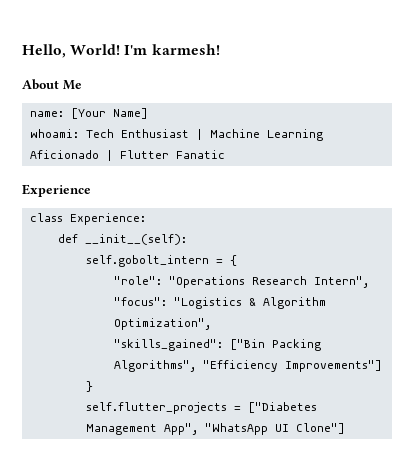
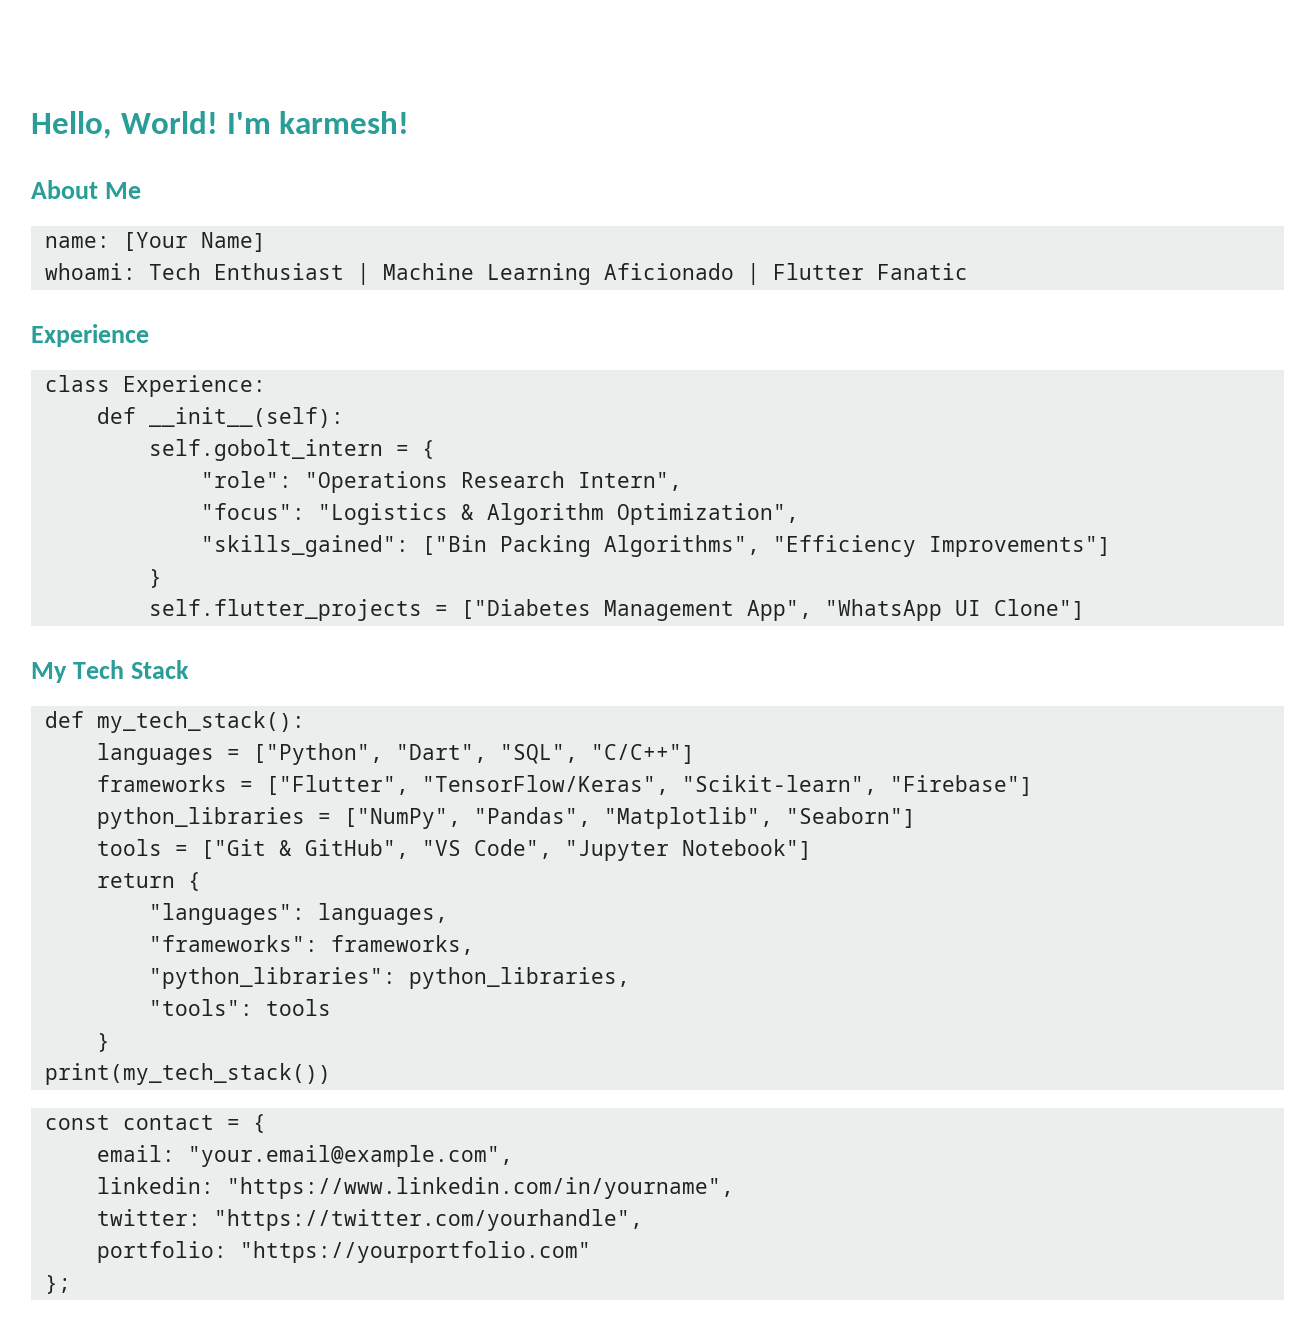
+ My Tech Stack
+ def my_tech_stack():
+ languages = ["Python", "Dart", "SQL", "C/C++"]
+ frameworks = ["Flutter", "TensorFlow/Keras", "Scikit-learn", "Firebase"]
+ python_libraries = ["NumPy", "Pandas", "Matplotlib", "Seaborn"]
+ tools = ["Git & GitHub", "VS Code", "Jupyter Notebook"]
+ return {
+ "languages": languages,
+ "frameworks": frameworks,
+ "python_libraries": python_libraries,
+ "tools": tools
+ }
+ print(my_tech_stack())
+ const contact = {
+ email: "your.email@example.com",
+ linkedin: "https://www.linkedin.com/in/yourname",
+ twitter: "https://twitter.com/yourhandle",
+ portfolio: "https://yourportfolio.com"
+ };

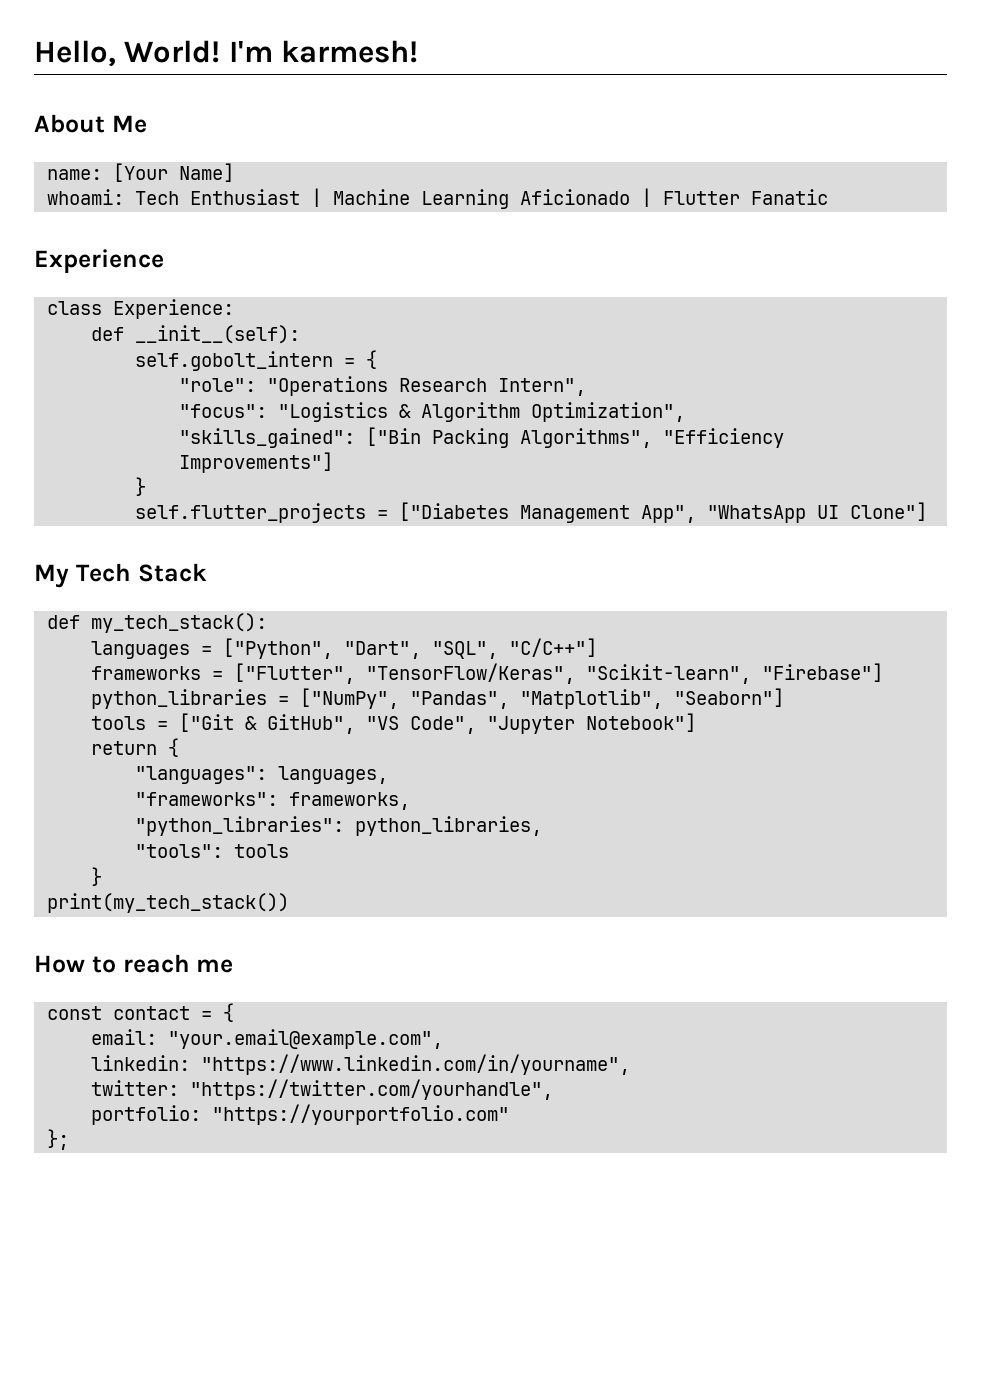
+ How to reach me

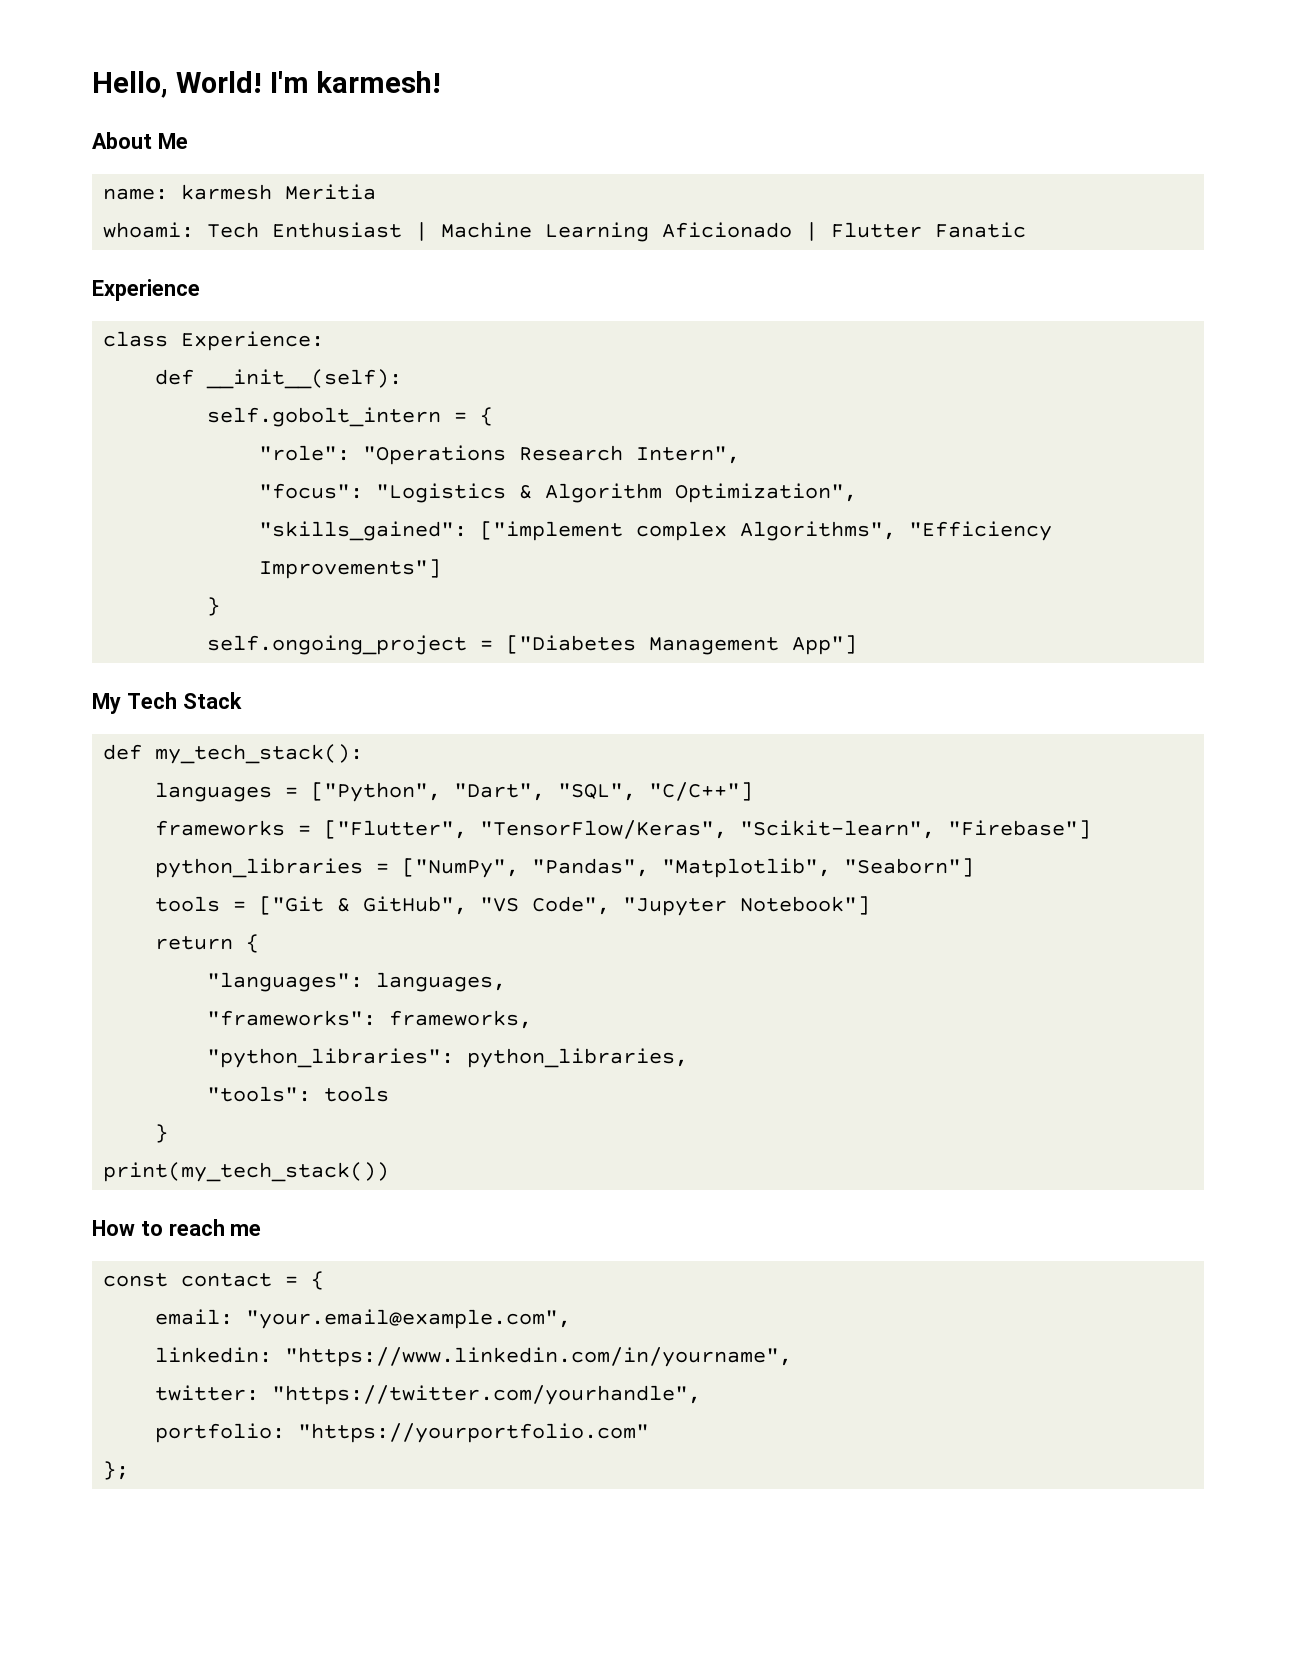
- name: [Your Name]
+ name: karmesh Meritia
- "skills_gained": ["Bin Packing Algorithms", "Efficiency Improvements"]
+ "skills_gained": ["implement complex Algorithms", "Efficiency Improvements"]
- self.flutter_projects = ["Diabetes Management App", "WhatsApp UI Clone"]
+ self.ongoing_project = ["Diabetes Management App"]

